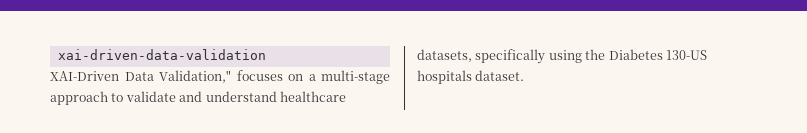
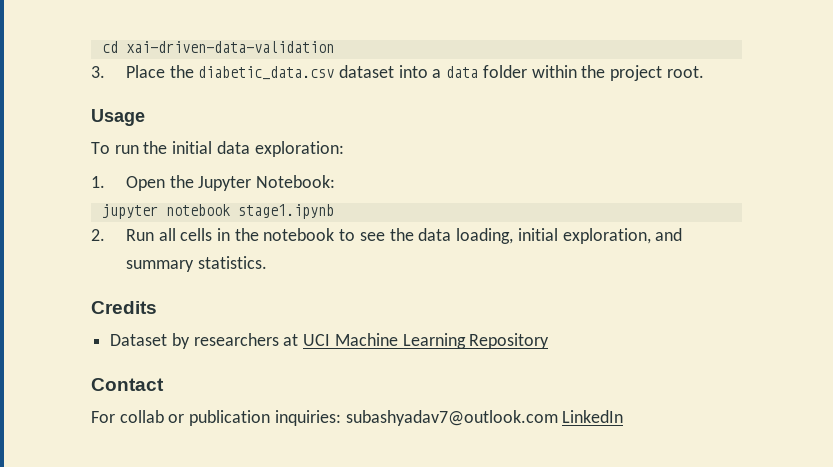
- xai-driven-data-validation
+ cd xai-driven-data-validation
- XAI-Driven Data Validation," focuses on a multi-stage approach to validate and understand healthcare datasets, specifically using the Diabetes 130-US hospitals dataset.
+ 3. Place the diabetic_data.csv dataset into a data folder within the project root.
+ Usage
+ To run the initial data exploration:
+ 1. Open the Jupyter Notebook:
+ jupyter notebook stage1.ipynb
+ 2. Run all cells in the notebook to see the data loading, initial exploration, and summary statistics.
+ Credits
+ Dataset by researchers at UCI Machine Learning Repository
+ Contact
+ For collab or publication inquiries: subashyadav7@outlook.com LinkedIn

